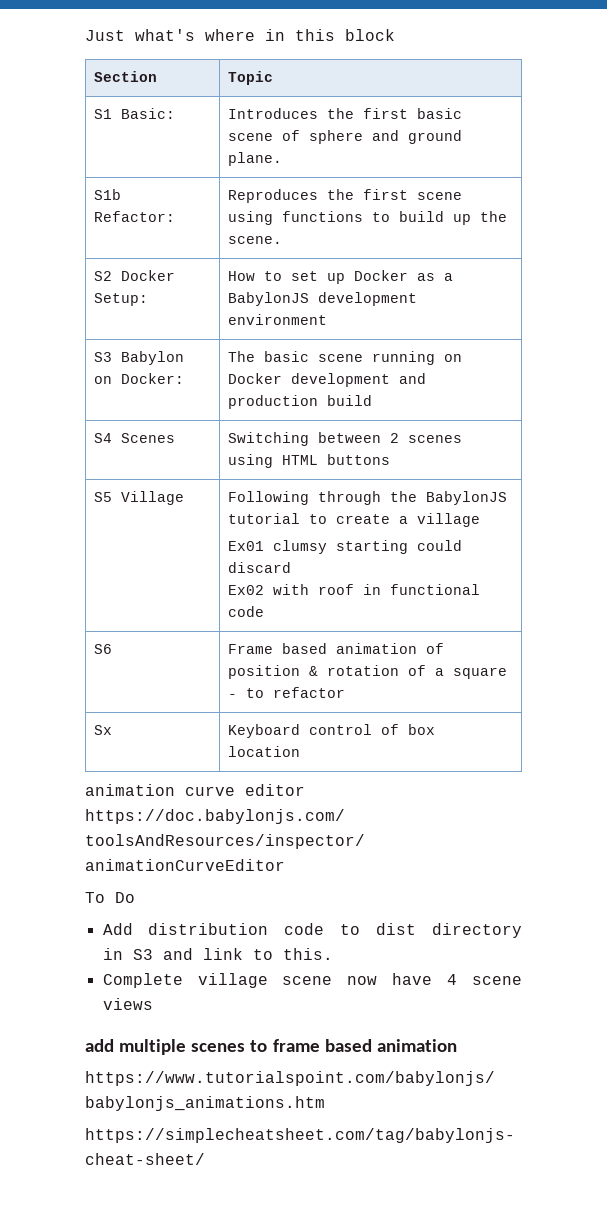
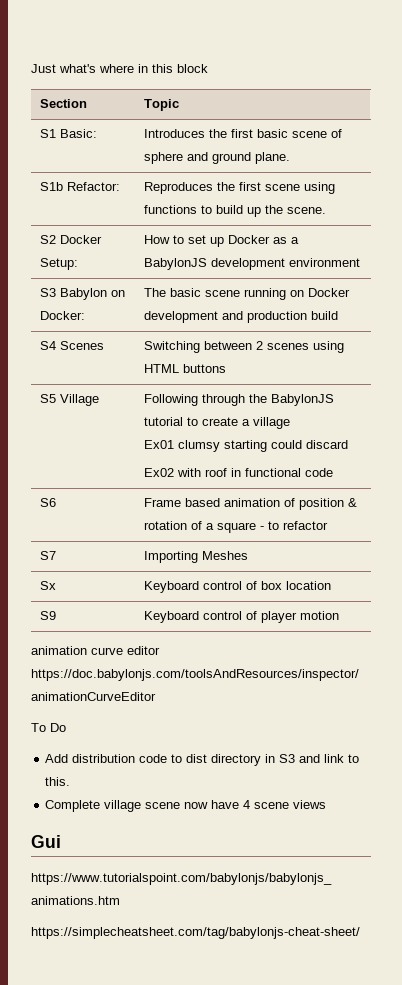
+ S7 | Importing Meshes
+ S9 | Keyboard control of player motion
- add multiple scenes to frame based animation
+ Gui

